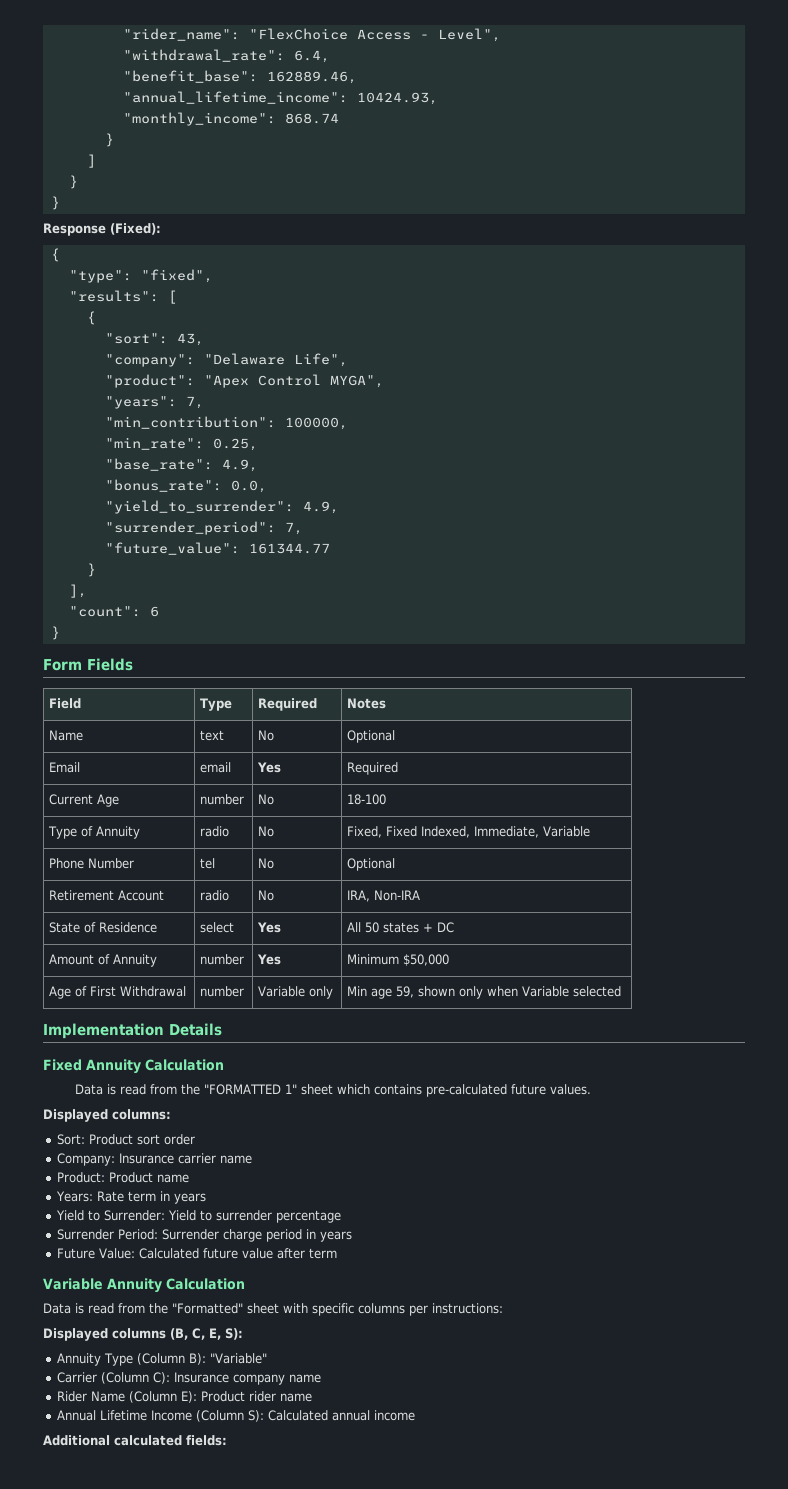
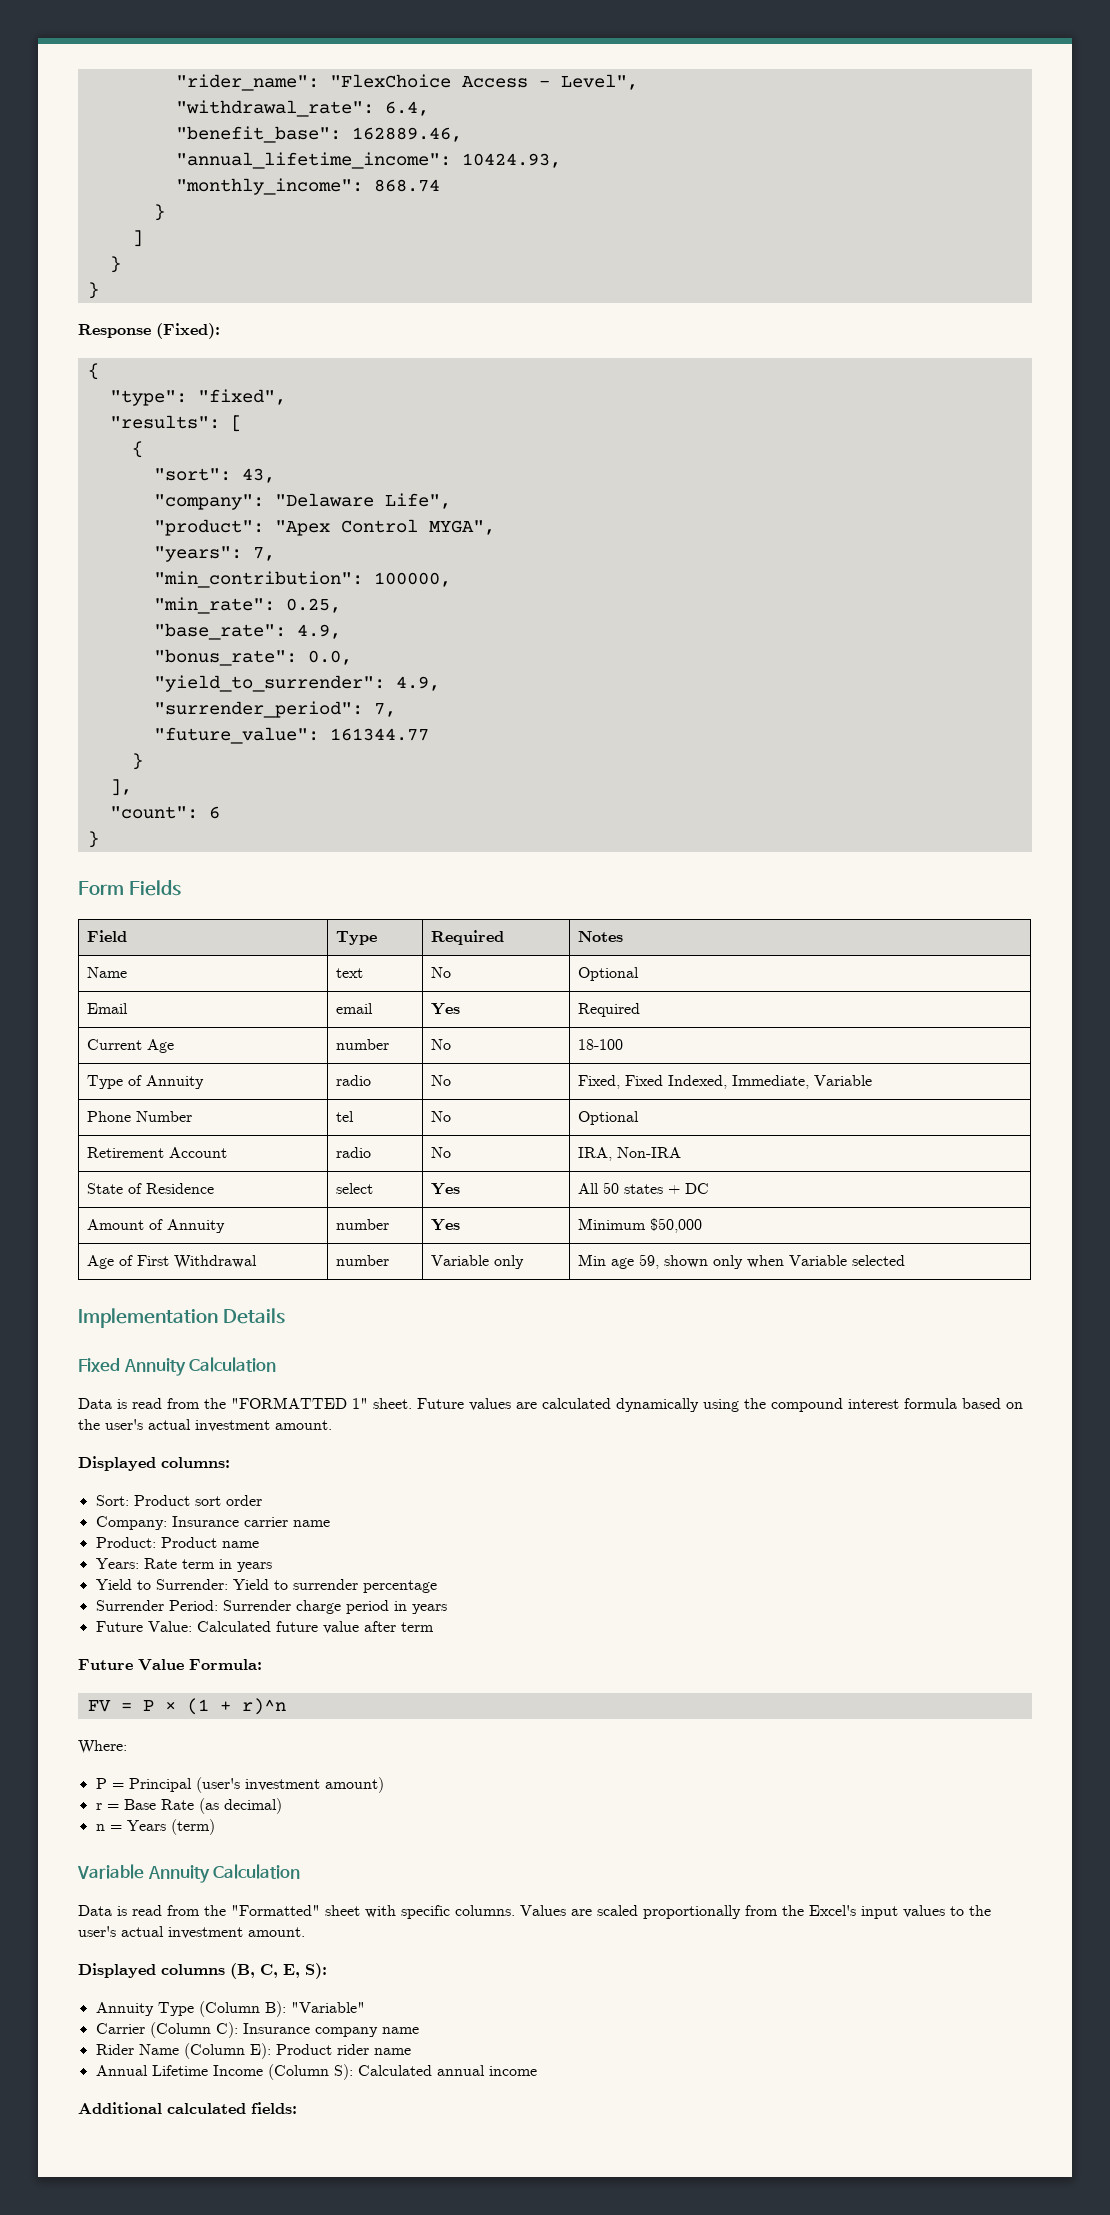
- Data is read from the "FORMATTED 1" sheet which contains pre-calculated future values.
+ Data is read from the "FORMATTED 1" sheet. Future values are calculated dynamically using the compound interest formula based on the user's actual investment amount.
+ Future Value Formula:
+ FV = P × (1 + r)^n
+ Where:
+ P = Principal (user's investment amount)
+ r = Base Rate (as decimal)
+ n = Years (term)
- Data is read from the "Formatted" sheet with specific columns per instructions:
+ Data is read from the "Formatted" sheet with specific columns. Values are scaled proportionally from the Excel's input values to the user's actual investment amount.

